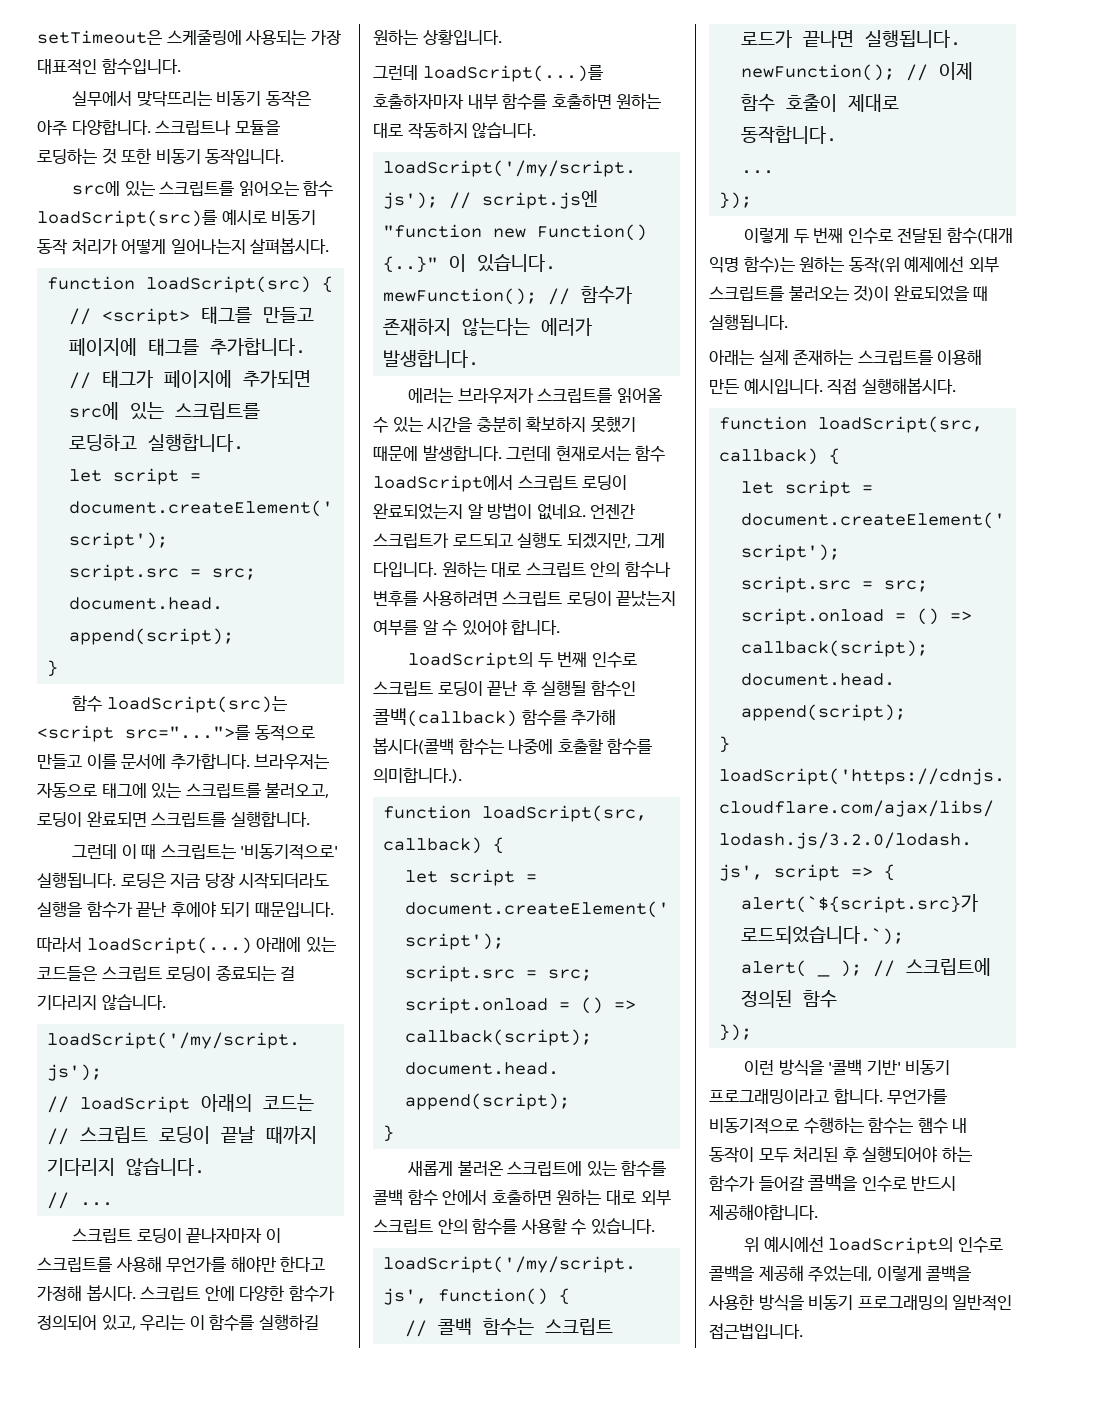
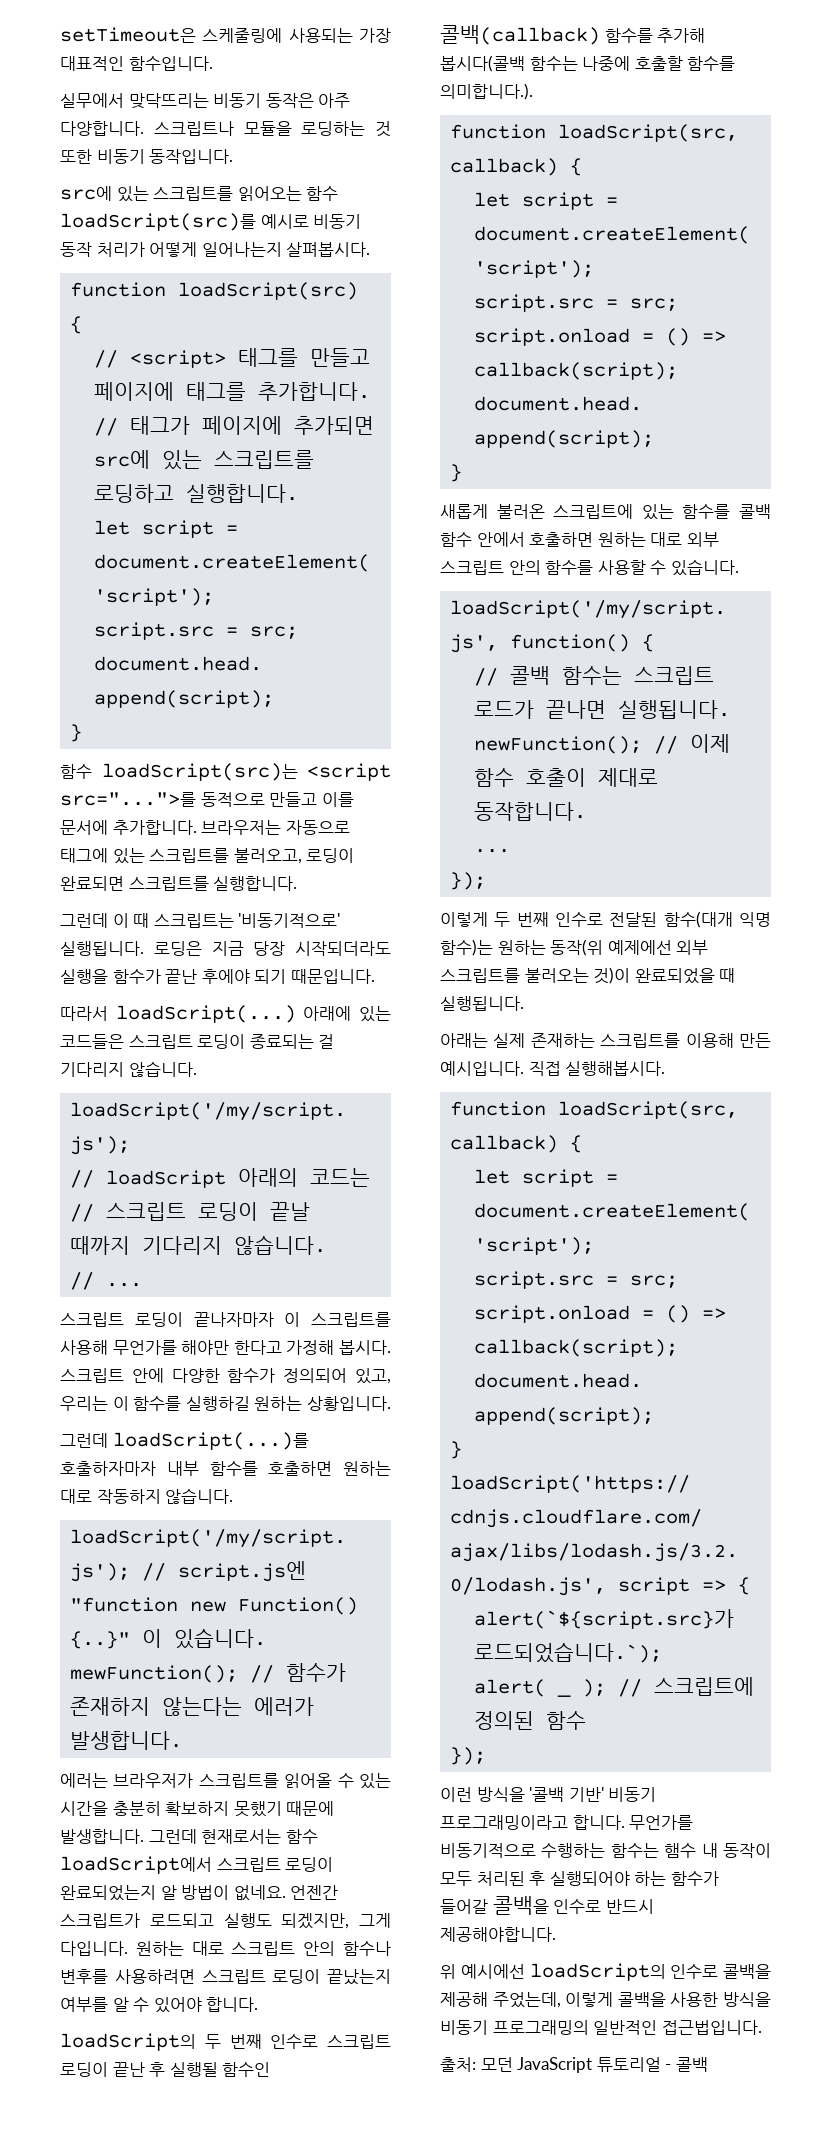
+ 출처: 모던 JavaScript 튜토리얼 - 콜백

